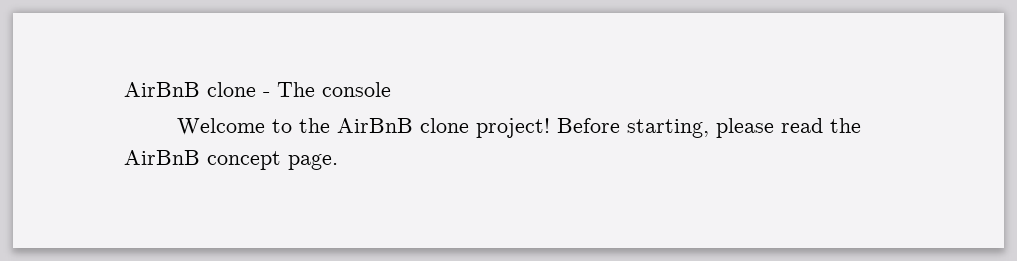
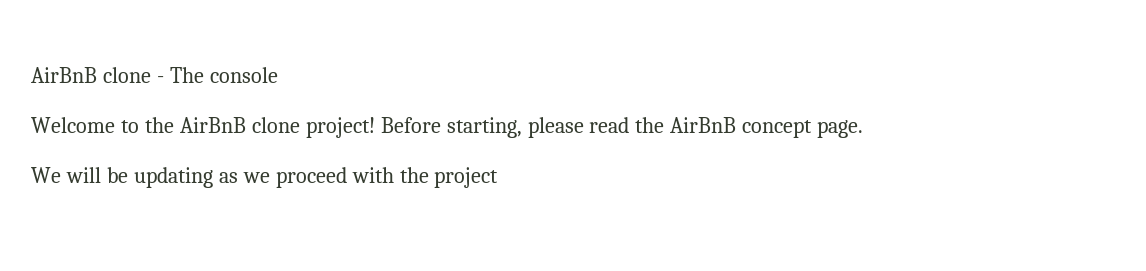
+ We will be updating as we proceed with the project

